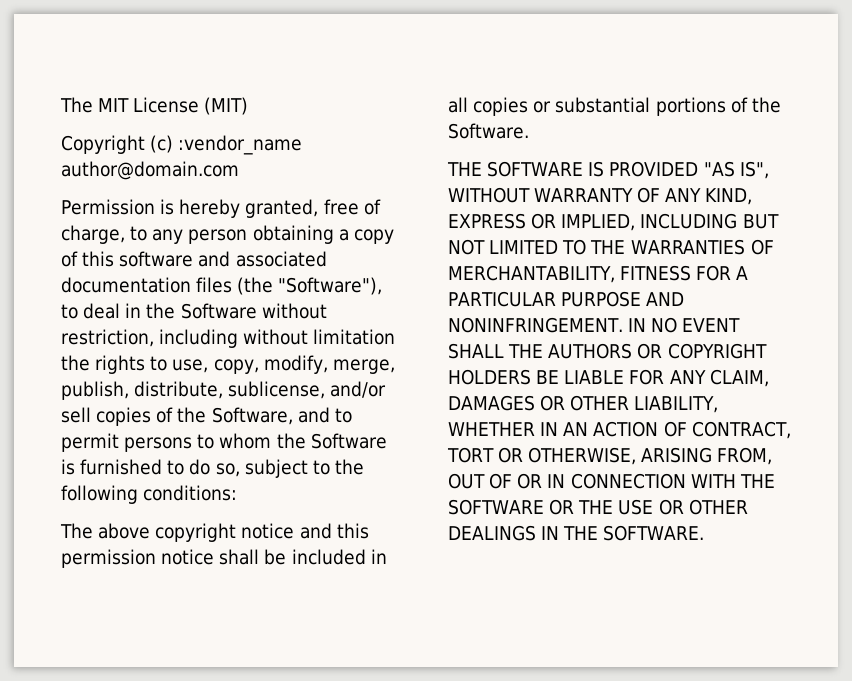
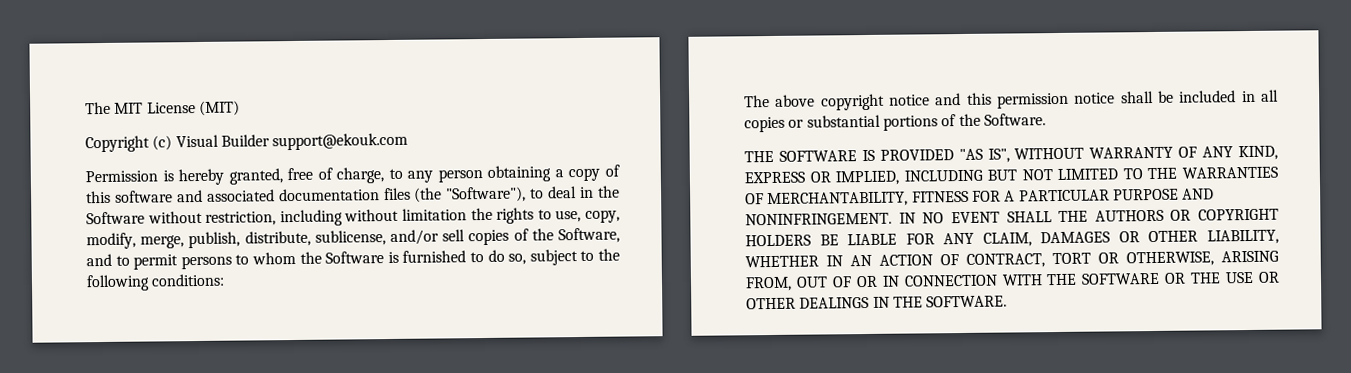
- Copyright (c) :vendor_name author@domain.com
+ Copyright (c) Visual Builder support@ekouk.com

